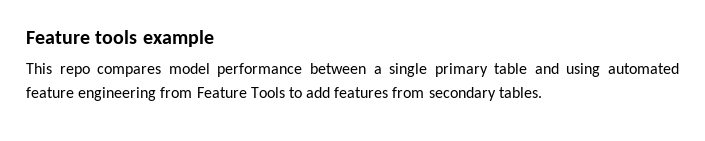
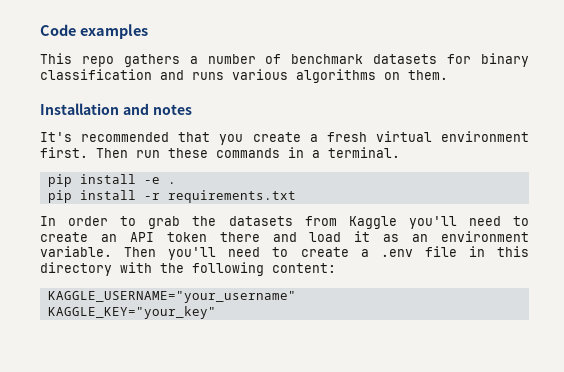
- Feature tools example
+ Code examples
- This repo compares model performance between a single primary table and using automated feature engineering from Feature Tools to add features from secondary tables.
+ This repo gathers a number of benchmark datasets for binary classification and runs various algorithms on them.
+ Installation and notes
+ It's recommended that you create a fresh virtual environment first. Then run these commands in a terminal.
+ pip install -e .
+ pip install -r requirements.txt
+ In order to grab the datasets from Kaggle you'll need to create an API token there and load it as an environment variable. Then you'll need to create a .env file in this directory with the following content:
+ KAGGLE_USERNAME="your_username"
+ KAGGLE_KEY="your_key"

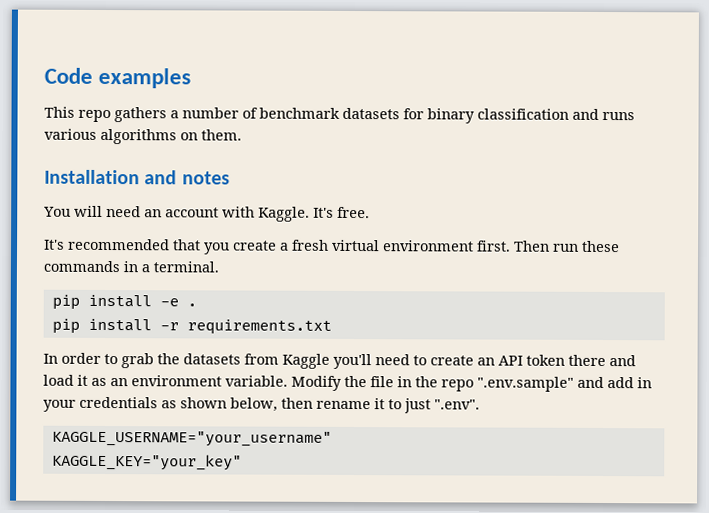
+ You will need an account with Kaggle. It's free.
- Then you'll need to create a .env file in this directory with the following content:
+ Modify the file in the repo ".env.sample" and add in your credentials as shown below, then rename it to just ".env".

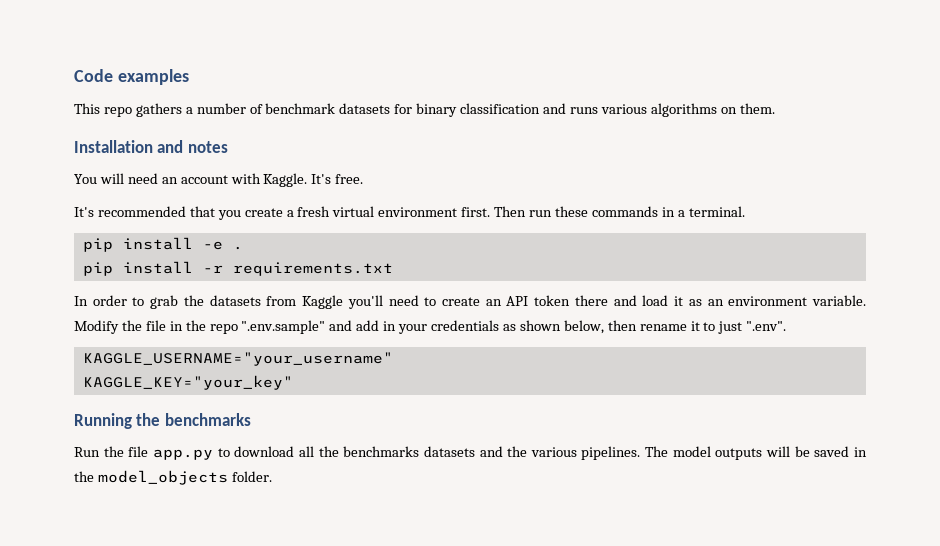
+ Running the benchmarks
+ Run the file app.py to download all the benchmarks datasets and the various pipelines. The model outputs will be saved in the model_objects folder.

